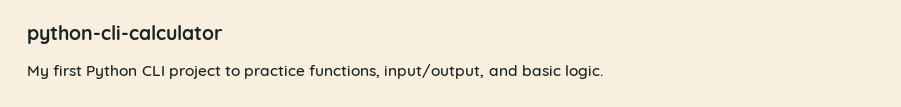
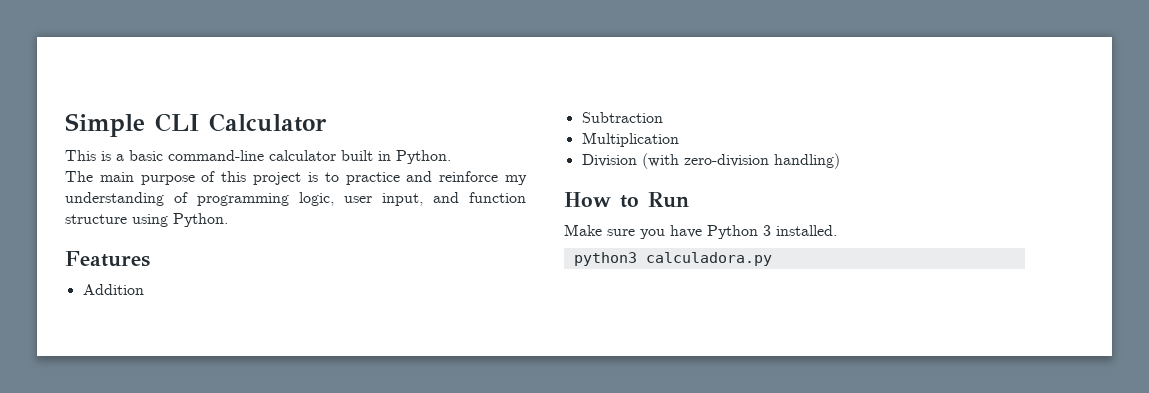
- python-cli-calculator
- My first Python CLI project to practice functions, input/output, and basic logic.
+ Simple CLI Calculator
+ This is a basic command-line calculator built in Python.
+ The main purpose of this project is to practice and reinforce my understanding of programming logic, user input, and function structure using Python.
+ Features
+ Addition
+ Subtraction
+ Multiplication
+ Division (with zero-division handling)
+ How to Run
+ Make sure you have Python 3 installed.
+ python3 calculadora.py

